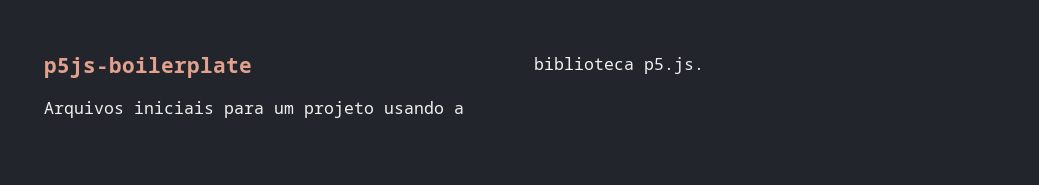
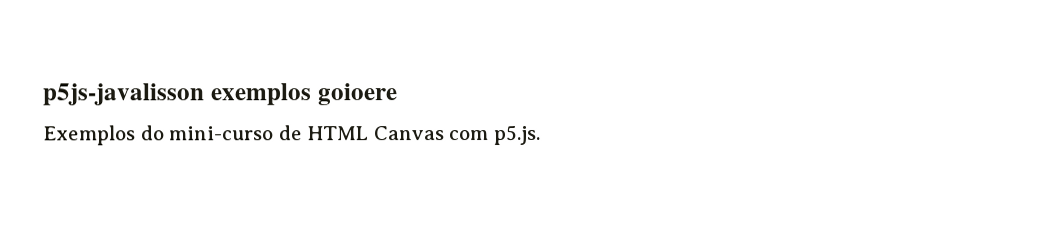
- p5js-boilerplate
- Arquivos iniciais para um projeto usando a biblioteca p5.js.
+ p5js-javalisson exemplos goioere
+ Exemplos do mini-curso de HTML Canvas com p5.js.

